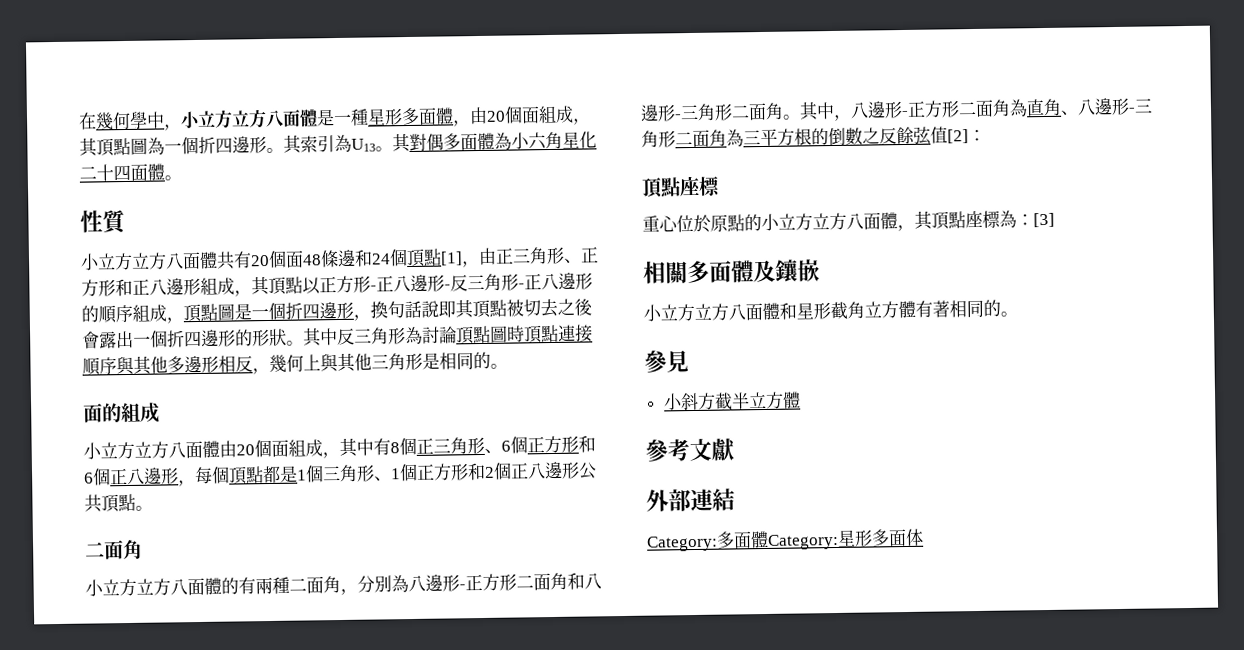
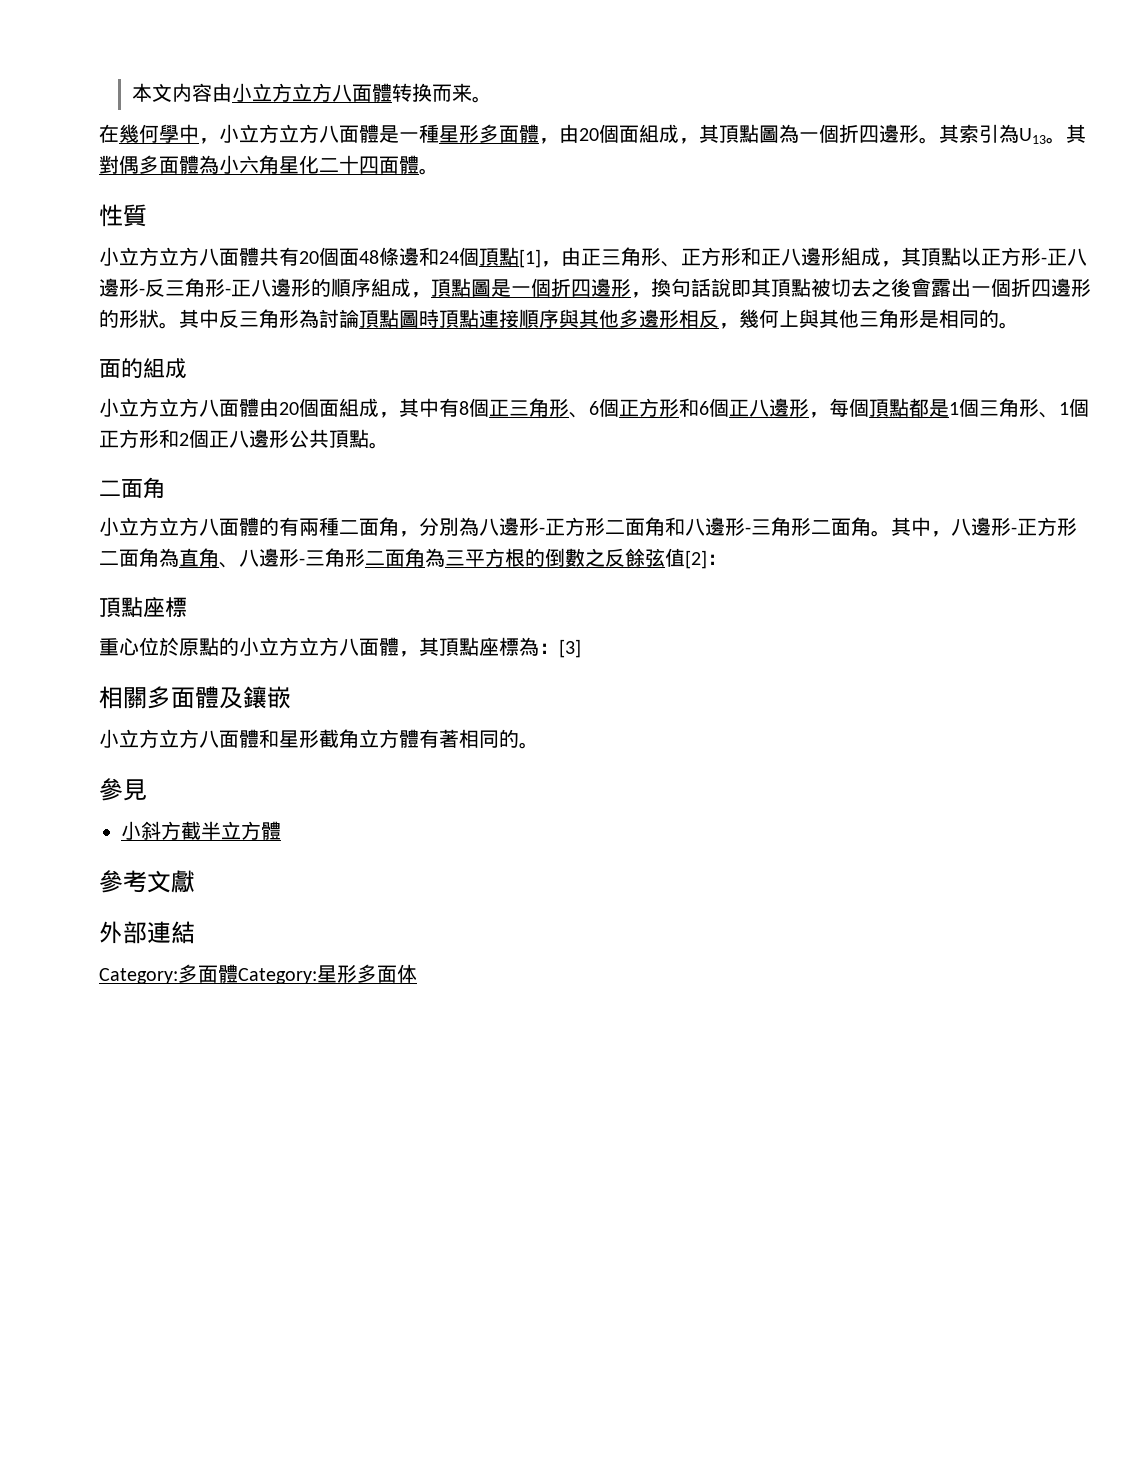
+ 本文内容由小立方立方八面體转换而来。

